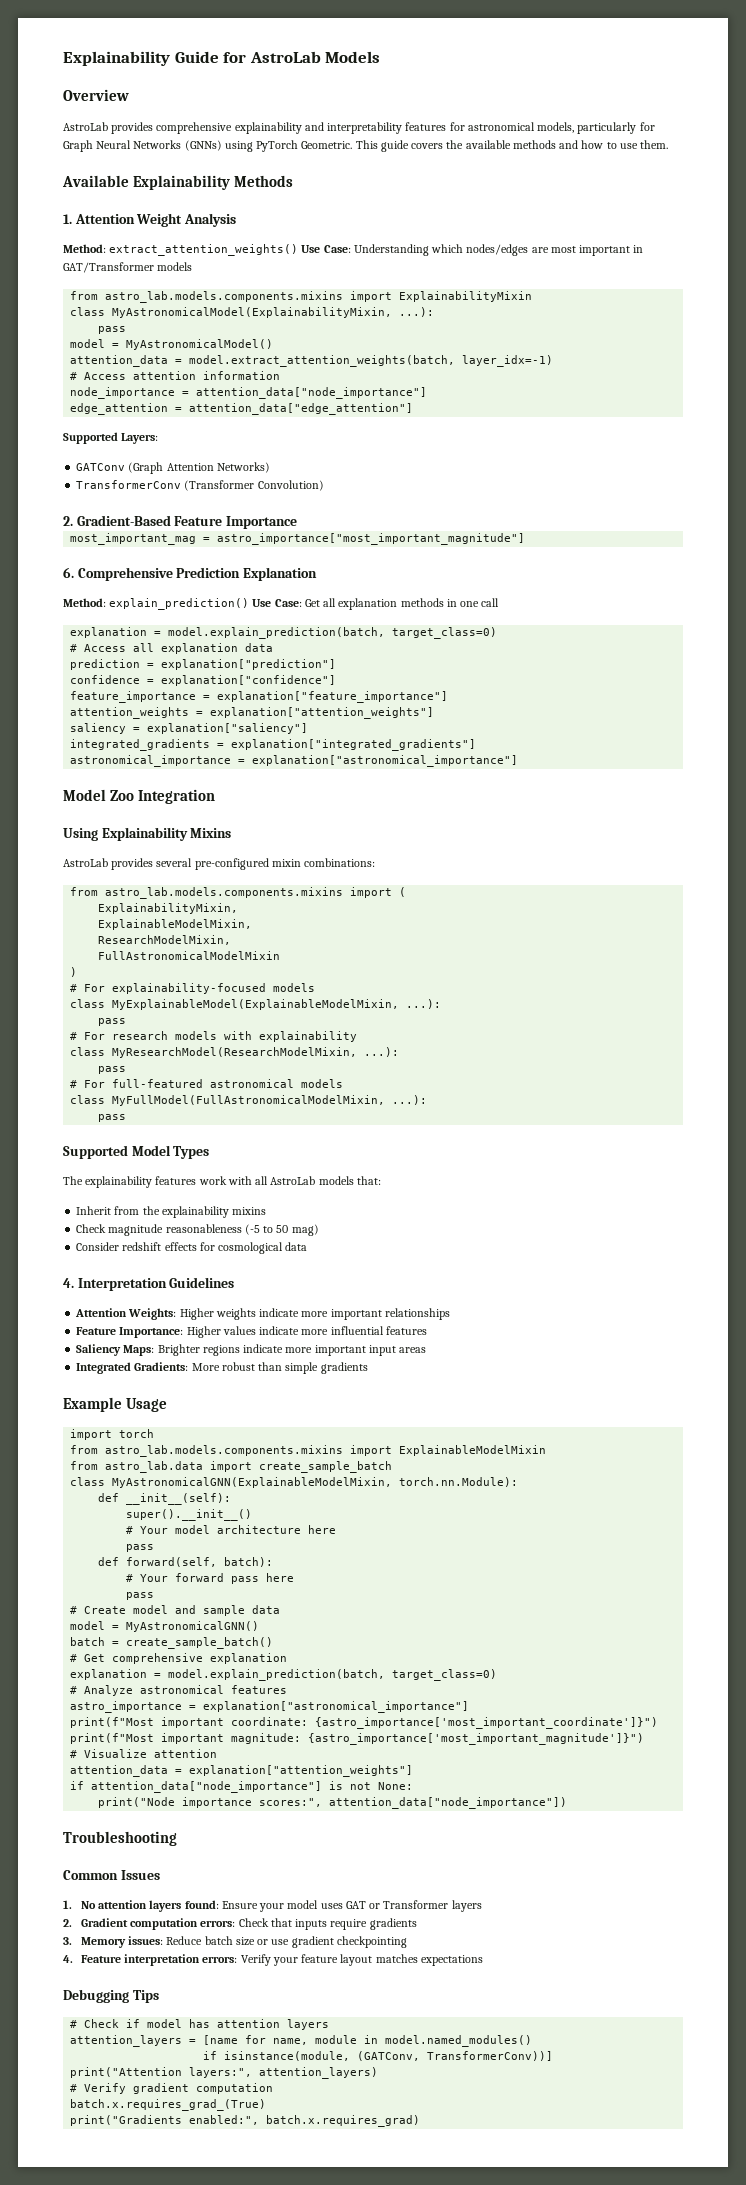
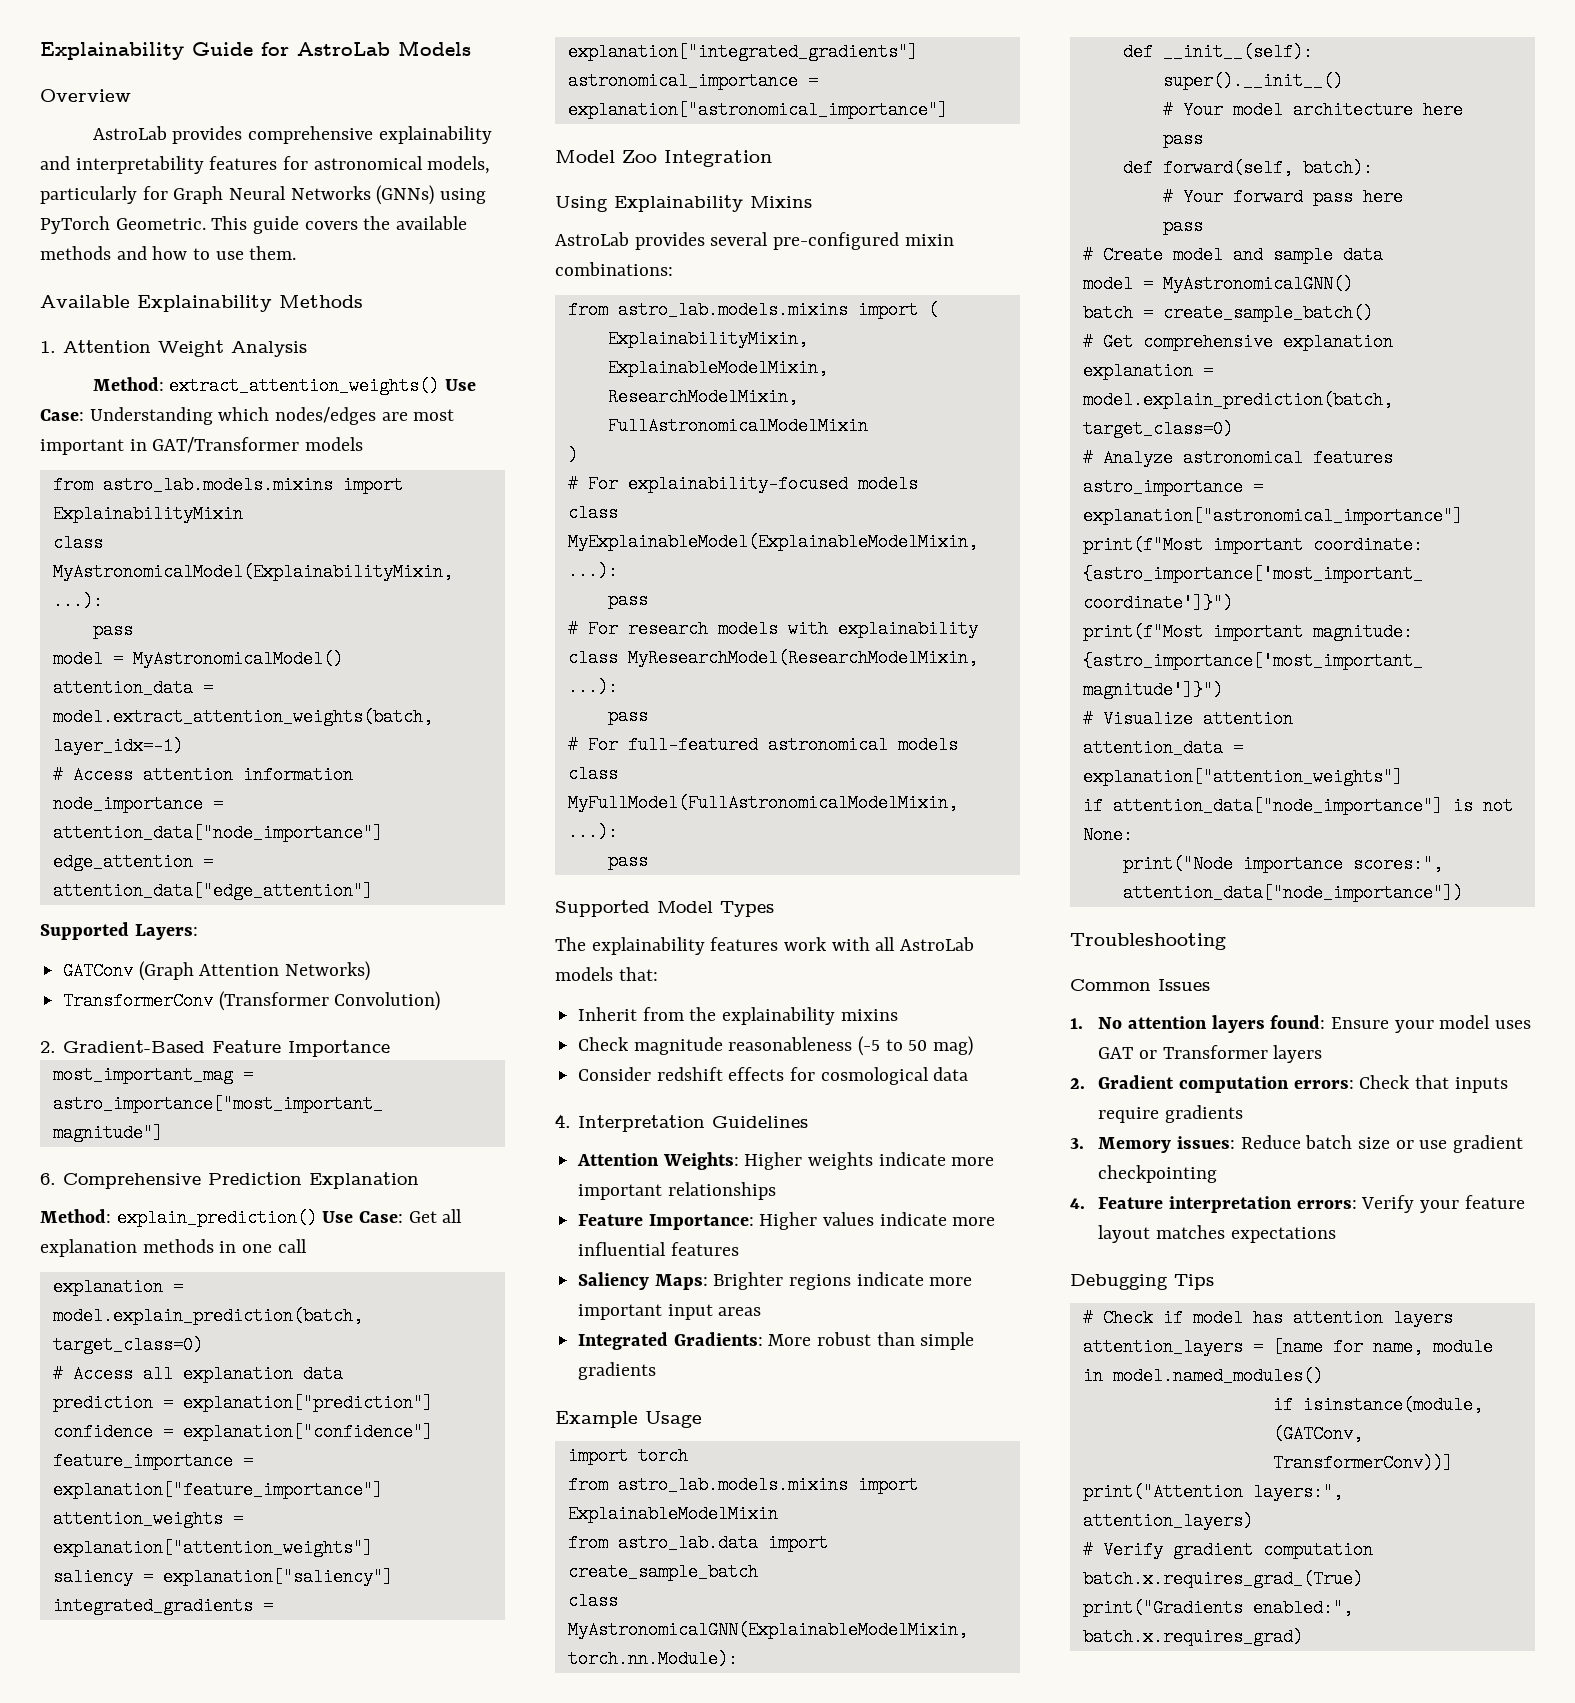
- from astro_lab.models.components.mixins import ExplainabilityMixin
+ from astro_lab.models.mixins import ExplainabilityMixin
- from astro_lab.models.components.mixins import (
+ from astro_lab.models.mixins import (
- from astro_lab.models.components.mixins import ExplainableModelMixin
+ from astro_lab.models.mixins import ExplainableModelMixin

